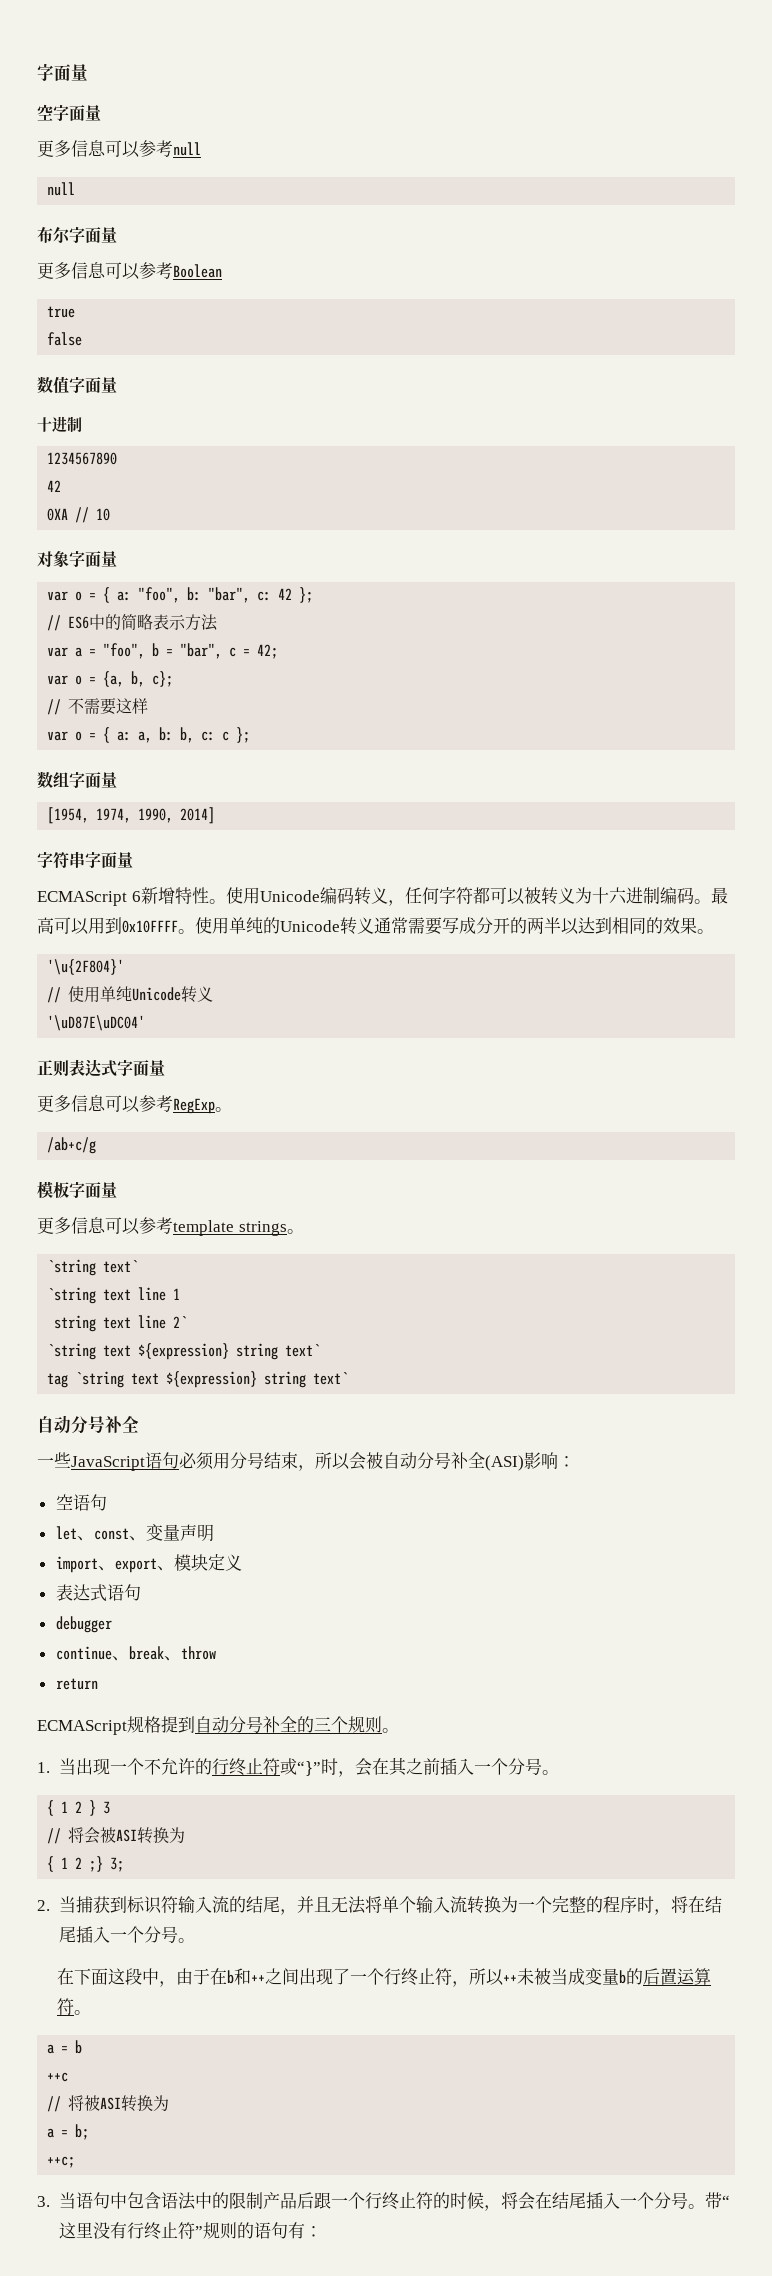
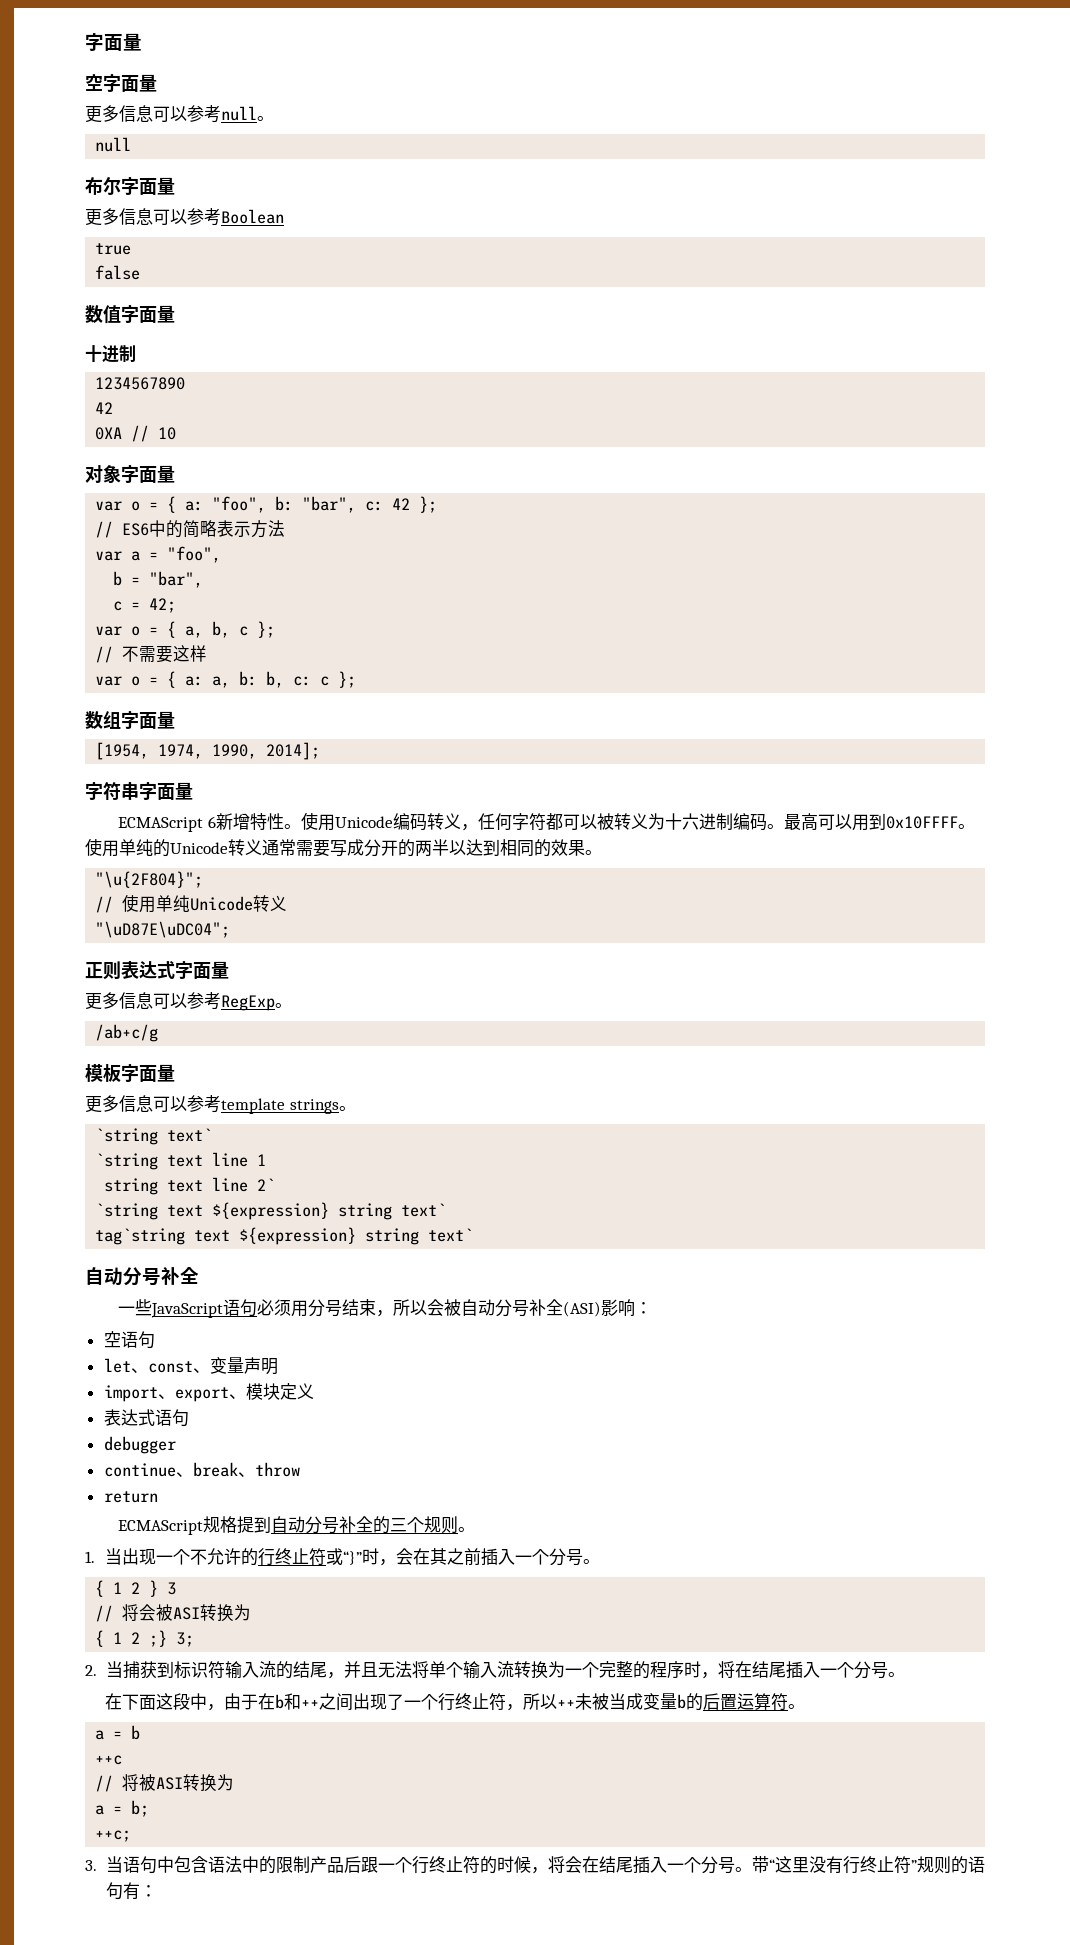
- 更多信息可以参考null
+ 更多信息可以参考null。
- var a = "foo", b = "bar", c = 42;
+ var a = "foo",
+ b = "bar",
+ c = 42;
- var o = {a, b, c};
+ var o = { a, b, c };
- [1954, 1974, 1990, 2014]
+ [1954, 1974, 1990, 2014];
- '\u{2F804}'
+ "\u{2F804}";
- '\uD87E\uDC04'
+ "\uD87E\uDC04";
- tag `string text ${expression} string text`
+ tag`string text ${expression} string text`

